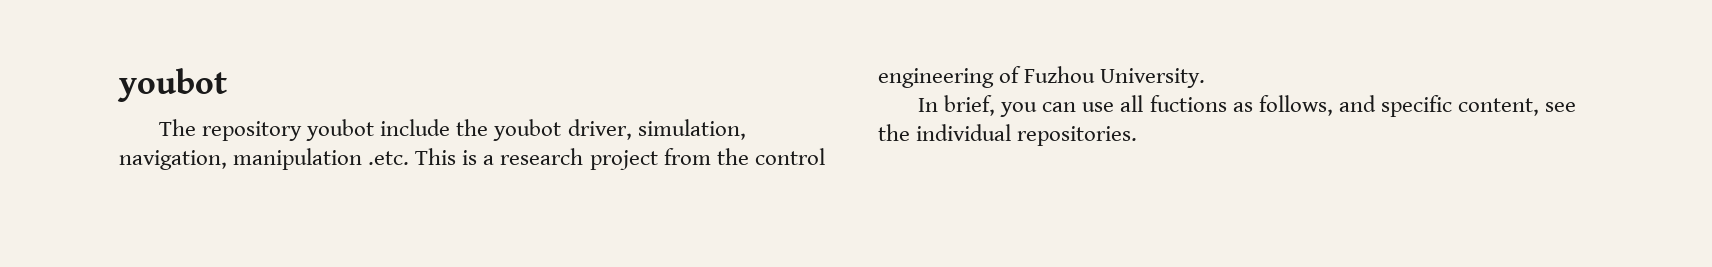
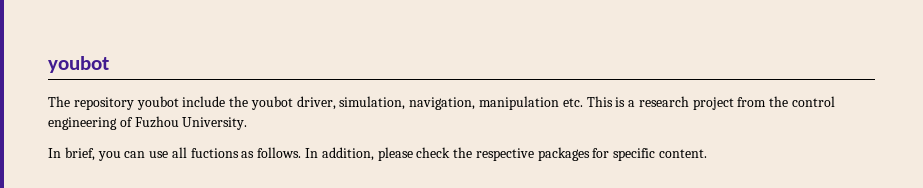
- The repository youbot include the youbot driver, simulation, navigation, manipulation .etc. This is a research project from the control engineering of Fuzhou University.
+ The repository youbot include the youbot driver, simulation, navigation, manipulation etc. This is a research project from the control engineering of Fuzhou University.
- In brief, you can use all fuctions as follows, and specific content, see the individual repositories.
+ In brief, you can use all fuctions as follows. In addition, please check the respective packages for specific content.

